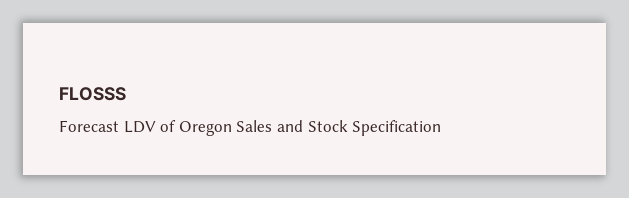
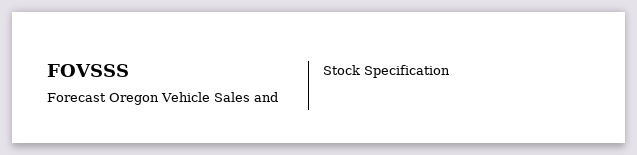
- FLOSSS
+ FOVSSS
- Forecast LDV of Oregon Sales and Stock Specification
+ Forecast Oregon Vehicle Sales and Stock Specification

